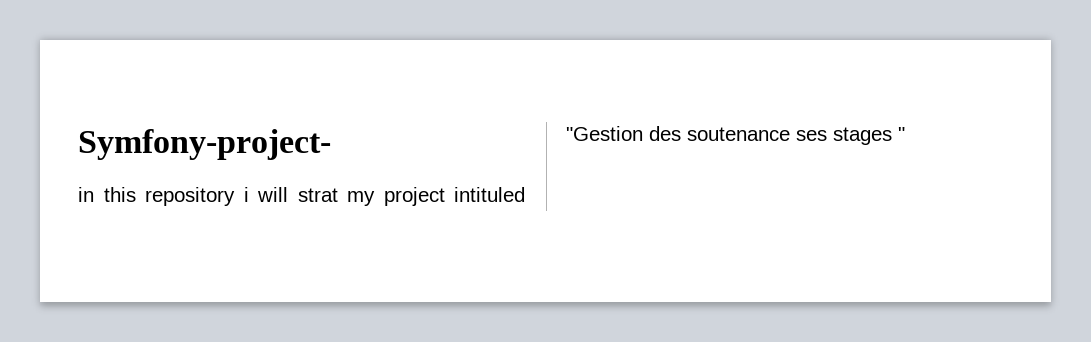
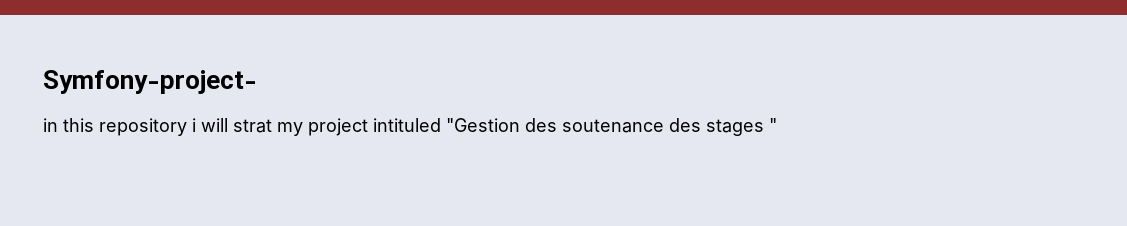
- in this repository i will strat my project intituled "Gestion des soutenance ses stages "
+ in this repository i will strat my project intituled "Gestion des soutenance des stages "

